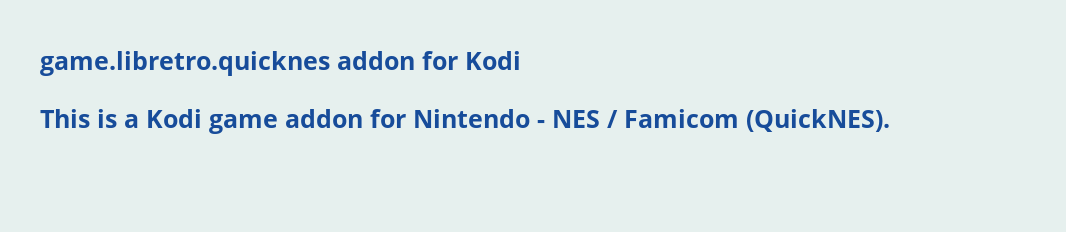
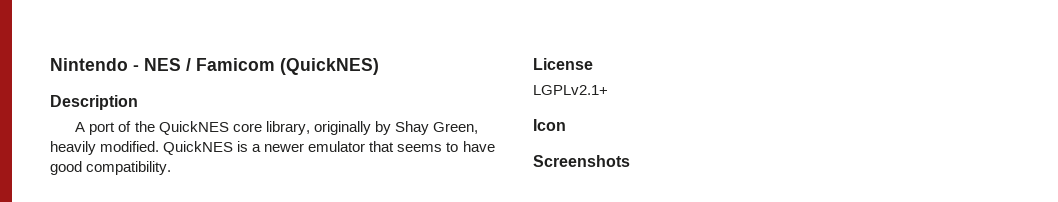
- game.libretro.quicknes addon for Kodi
- This is a Kodi game addon for Nintendo - NES / Famicom (QuickNES).
+ Nintendo - NES / Famicom (QuickNES)
+ Description
+ A port of the QuickNES core library, originally by Shay Green, heavily modified. QuickNES is a newer emulator that seems to have good compatibility.
+ License
+ LGPLv2.1+
+ Icon
+ Screenshots

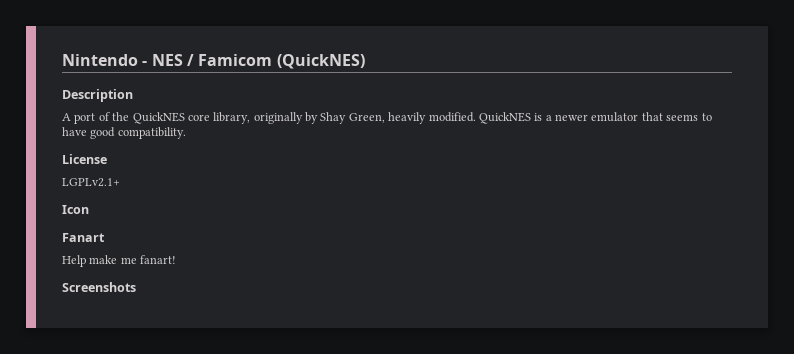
+ Fanart
+ Help make me fanart!

